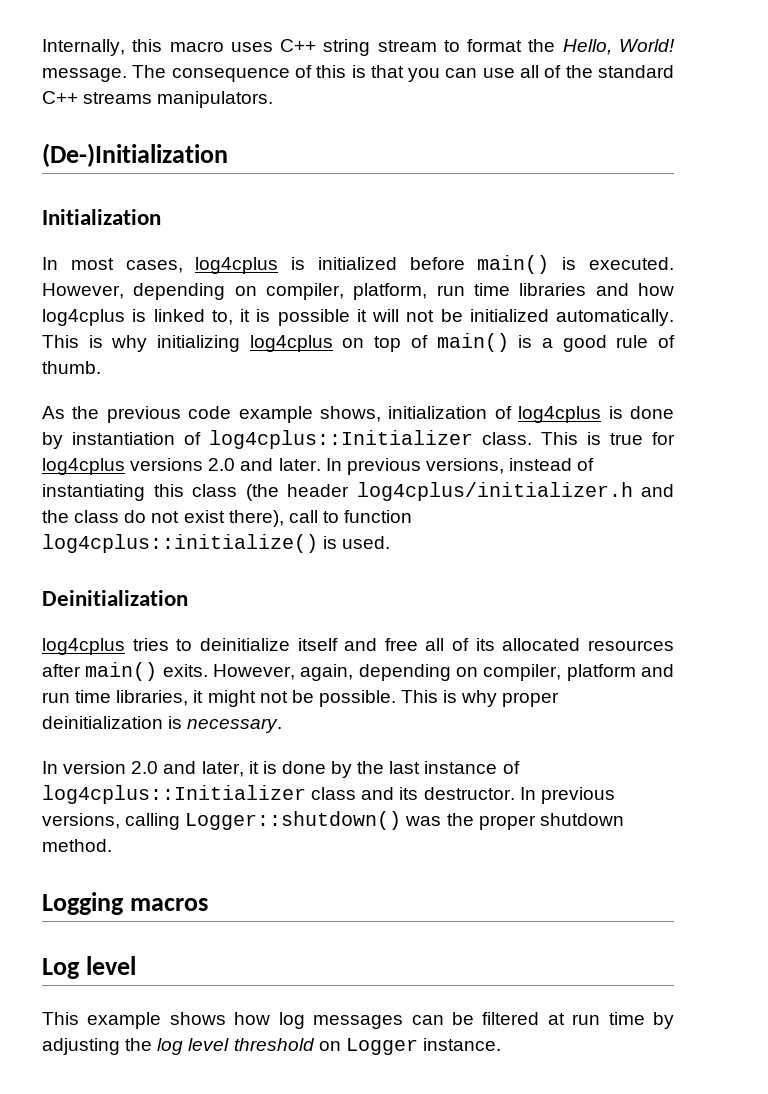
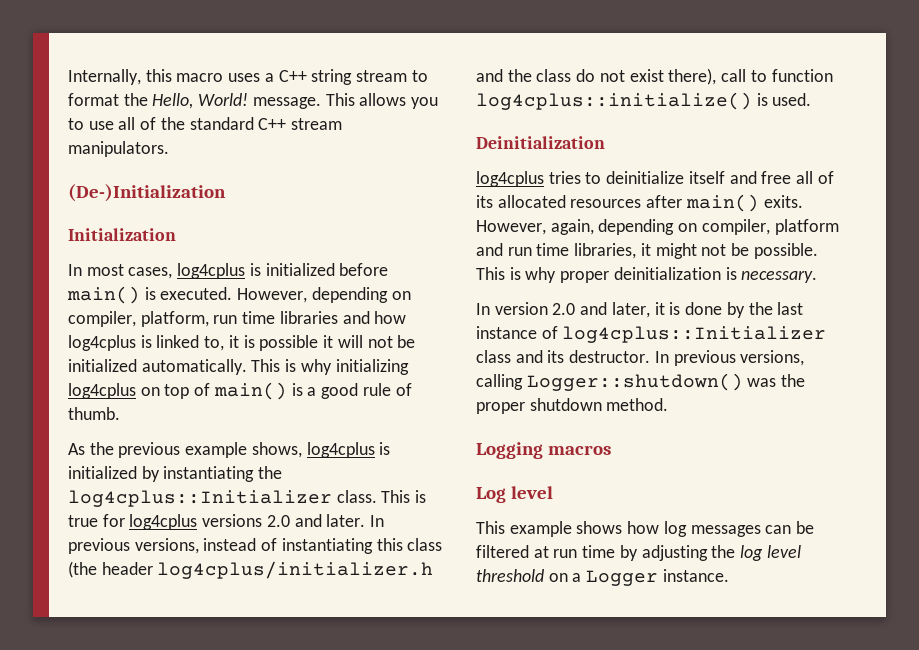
- Internally, this macro uses C++ string stream to format the Hello, World! message.
+ Internally, this macro uses a C++ string stream to format the Hello, World! message.
- The consequence of this is that you can use all of the standard C++ streams manipulators.
+ This allows you to use all of the standard C++ stream manipulators.
- As the previous code example shows, initialization of log4cplus is done by instantiation of log4cplus::Initializer class.
+ As the previous example shows, log4cplus is initialized by instantiating the log4cplus::Initializer class.
- This example shows how log messages can be filtered at run time by adjusting the log level threshold on Logger instance.
+ This example shows how log messages can be filtered at run time by adjusting the log level threshold on a Logger instance.

